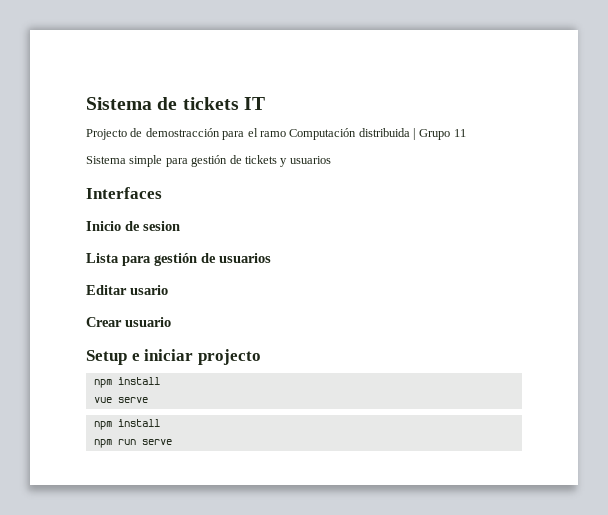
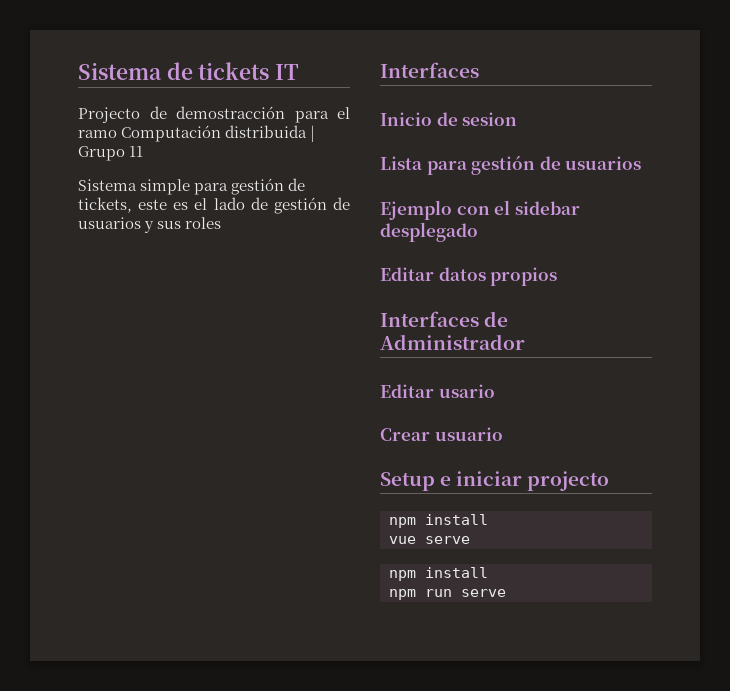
- Sistema simple para gestión de tickets y usuarios
+ Sistema simple para gestión de tickets, este es el lado de gestión de usuarios y sus roles
+ Ejemplo con el sidebar desplegado
+ Editar datos propios
+ Interfaces de Administrador

